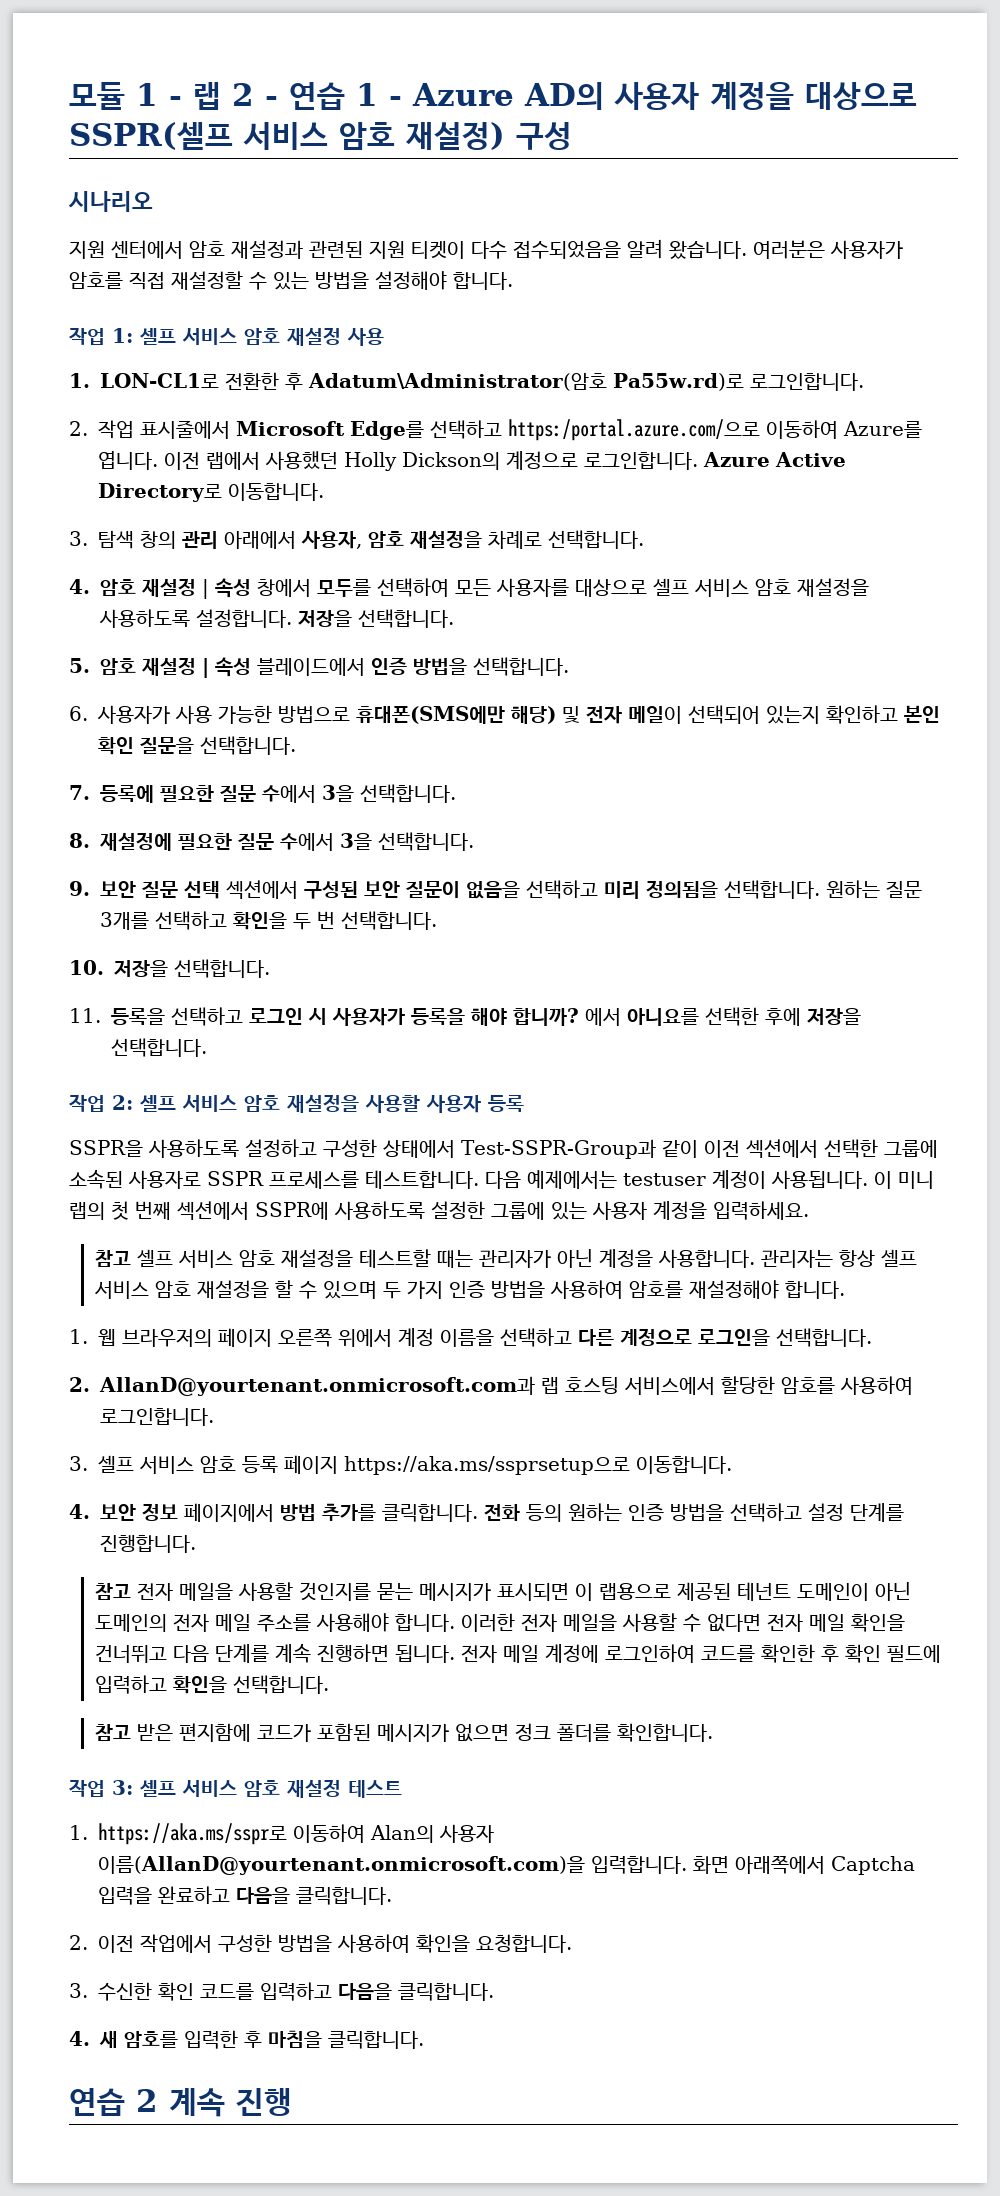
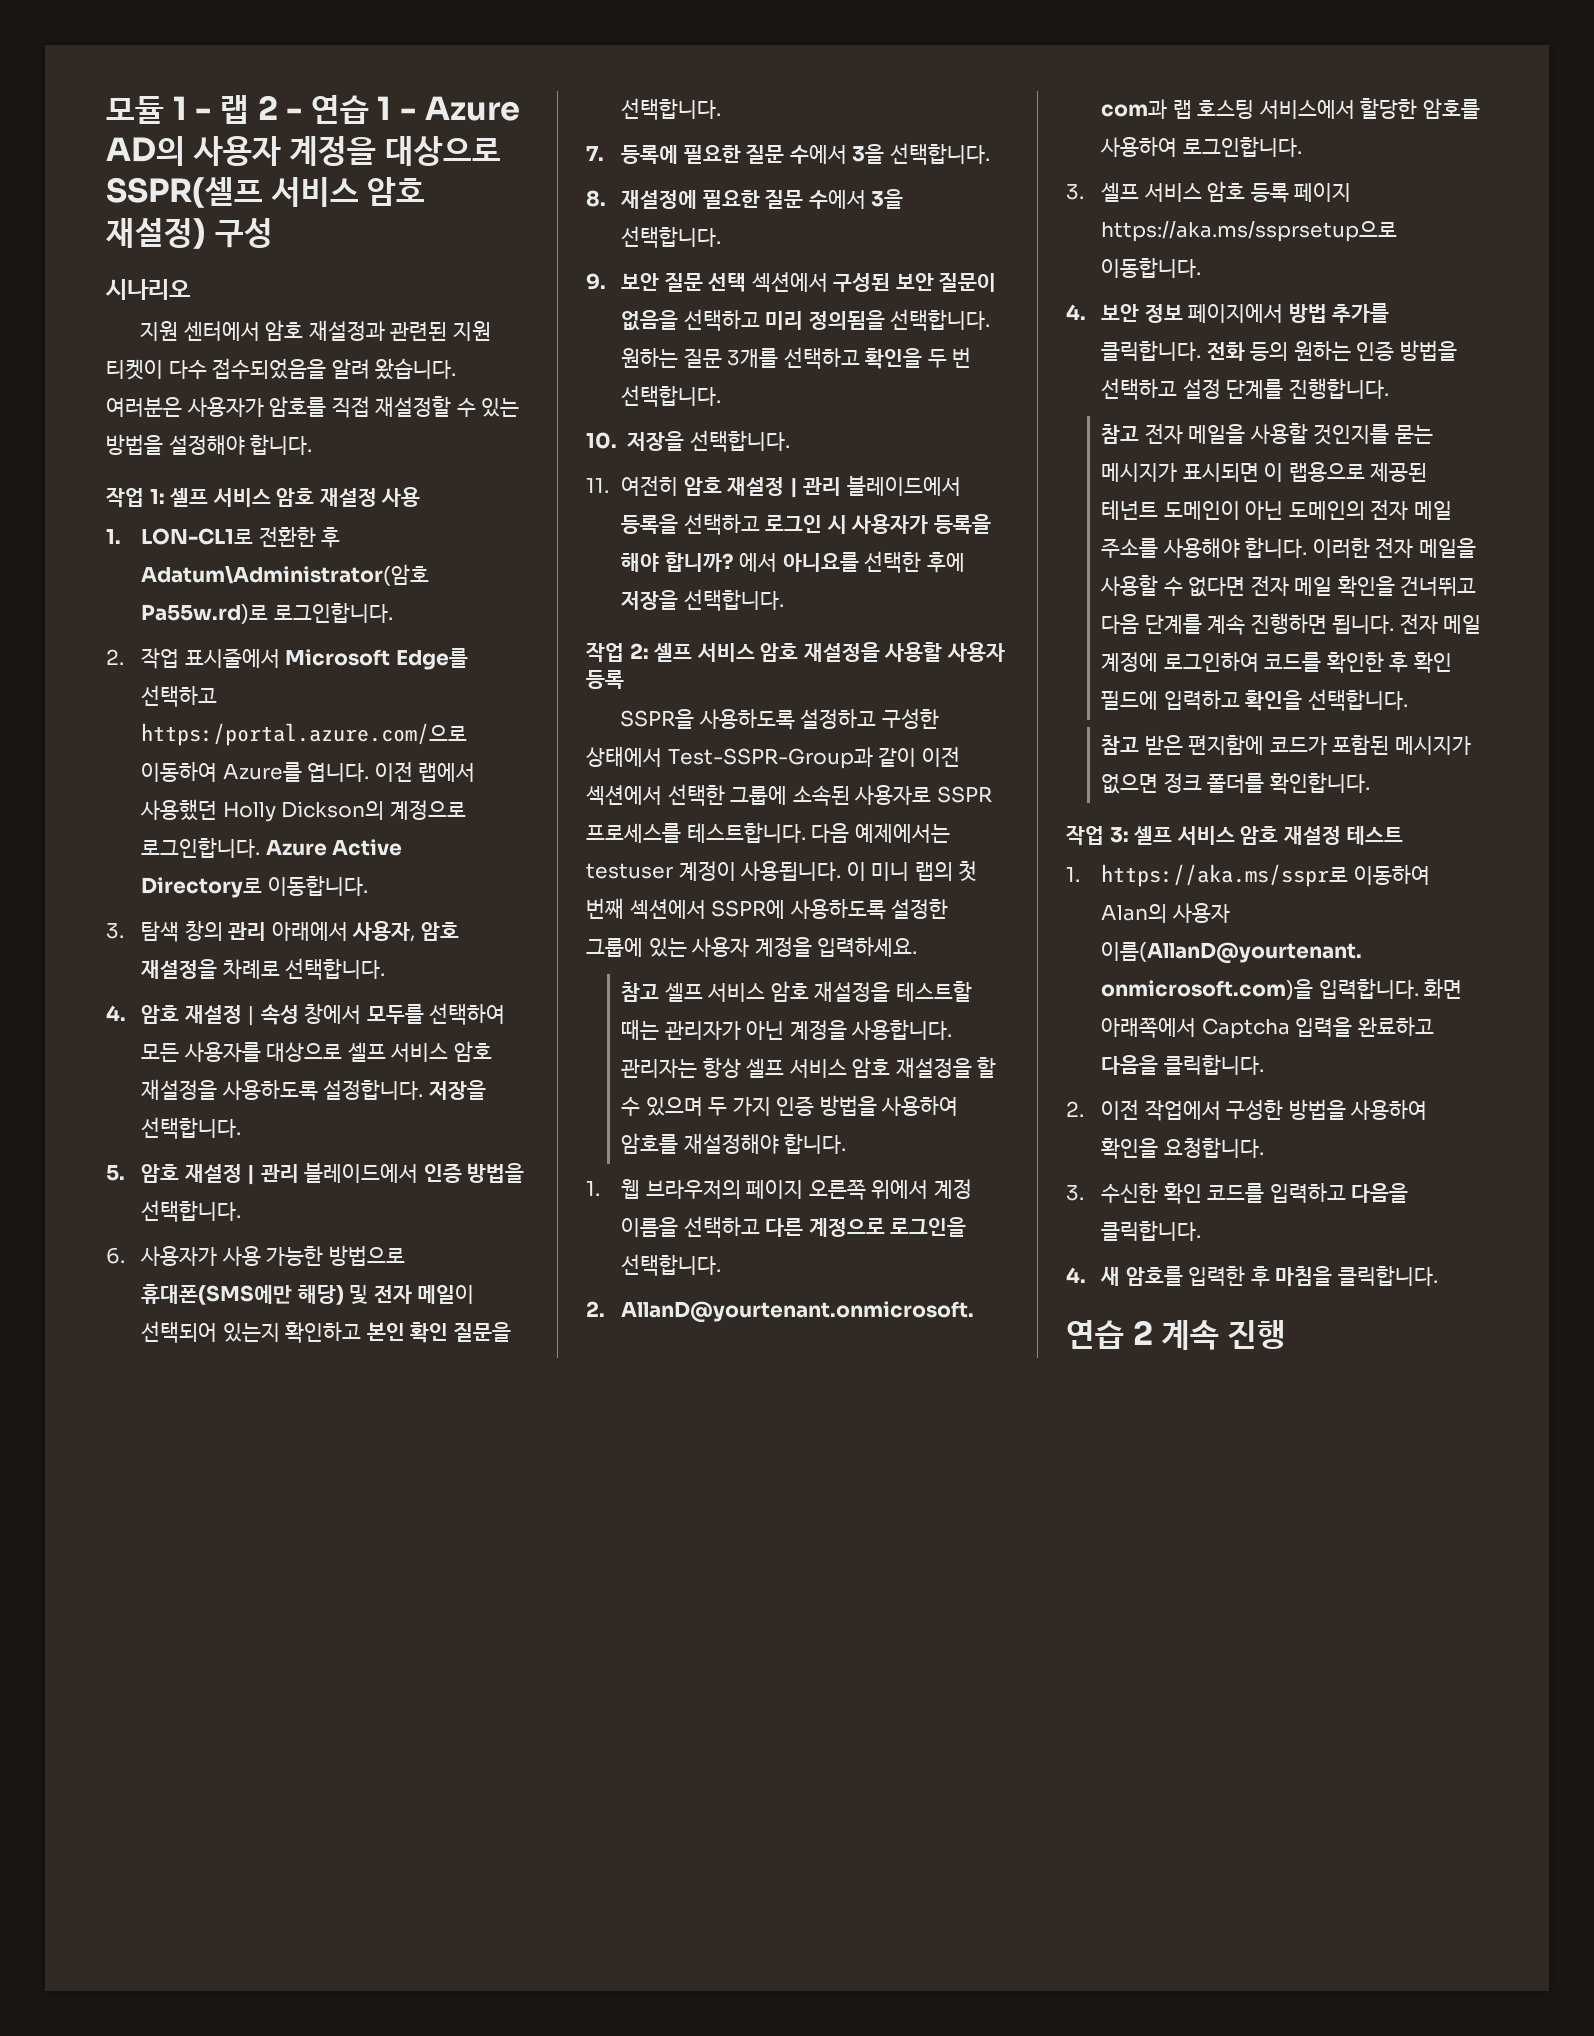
- 5. 암호 재설정 | 속성 블레이드에서 인증 방법을 선택합니다.
+ 5. 암호 재설정 | 관리 블레이드에서 인증 방법을 선택합니다.
- 11. 등록을 선택하고 로그인 시 사용자가 등록을 해야 합니까?
+ 11. 여전히 암호 재설정 | 관리 블레이드에서 등록을 선택하고 로그인 시 사용자가 등록을 해야 합니까?

